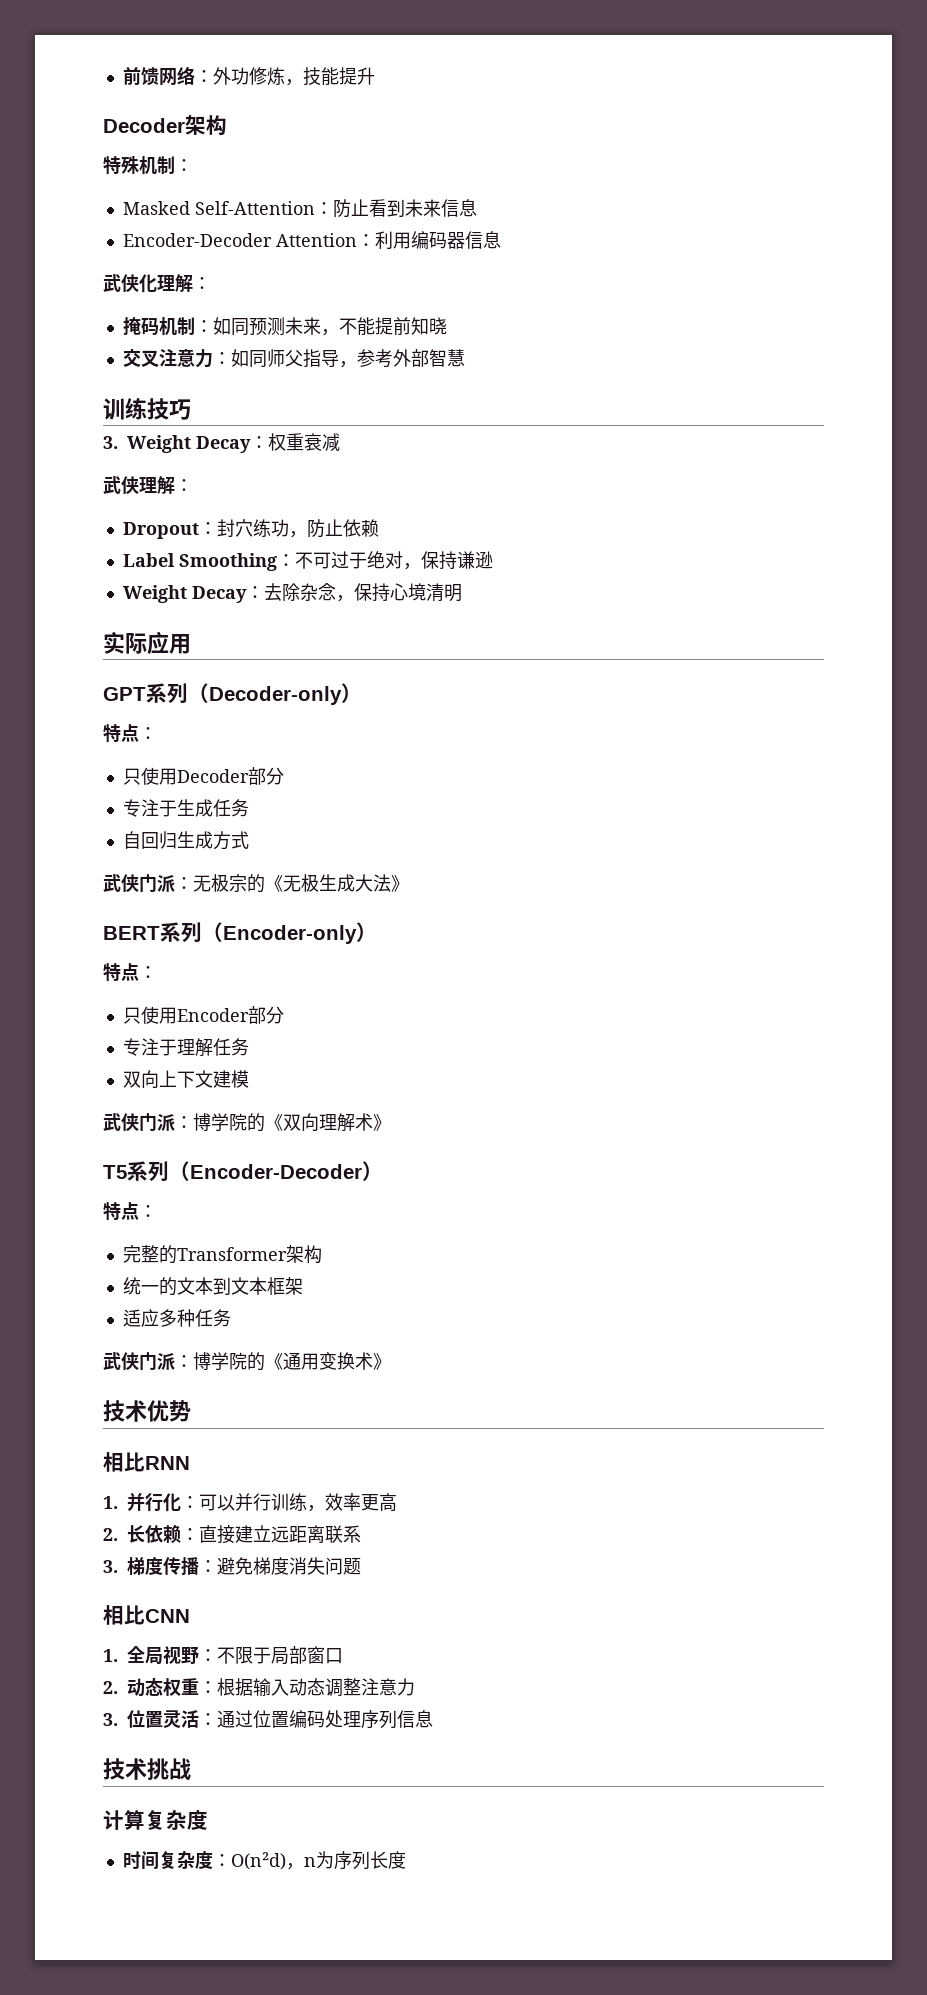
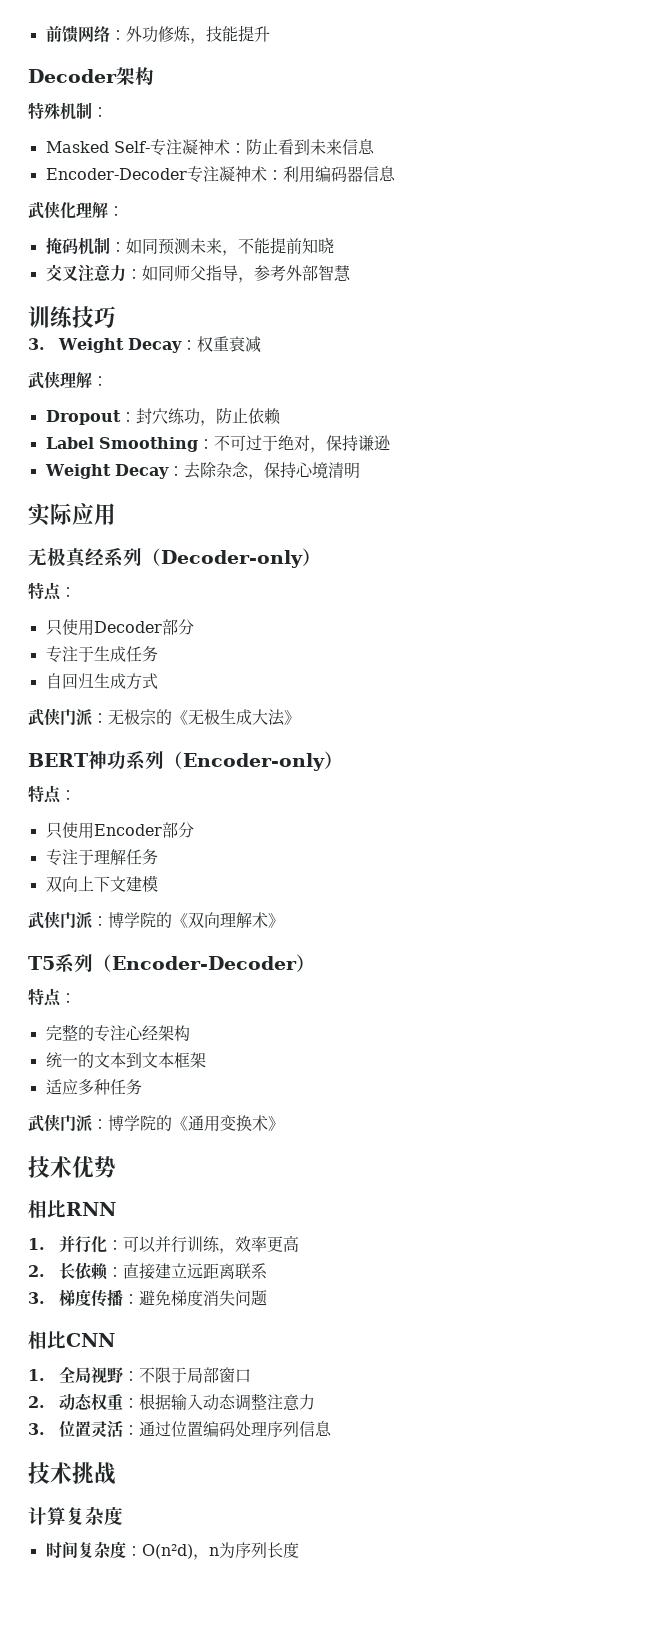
- Masked Self-Attention：防止看到未来信息
+ Masked Self-专注凝神术：防止看到未来信息
- Encoder-Decoder Attention：利用编码器信息
+ Encoder-Decoder专注凝神术：利用编码器信息
- GPT系列（Decoder-only）
+ 无极真经系列（Decoder-only）
- BERT系列（Encoder-only）
+ BERT神功系列（Encoder-only）
- 完整的Transformer架构
+ 完整的专注心经架构

